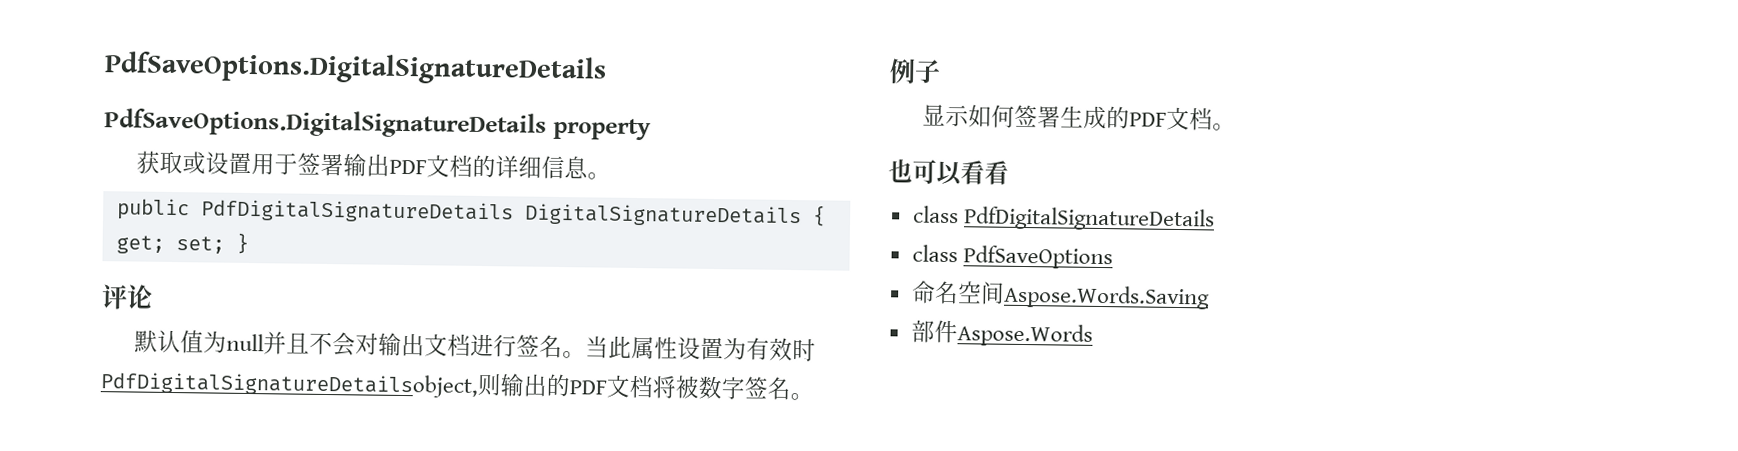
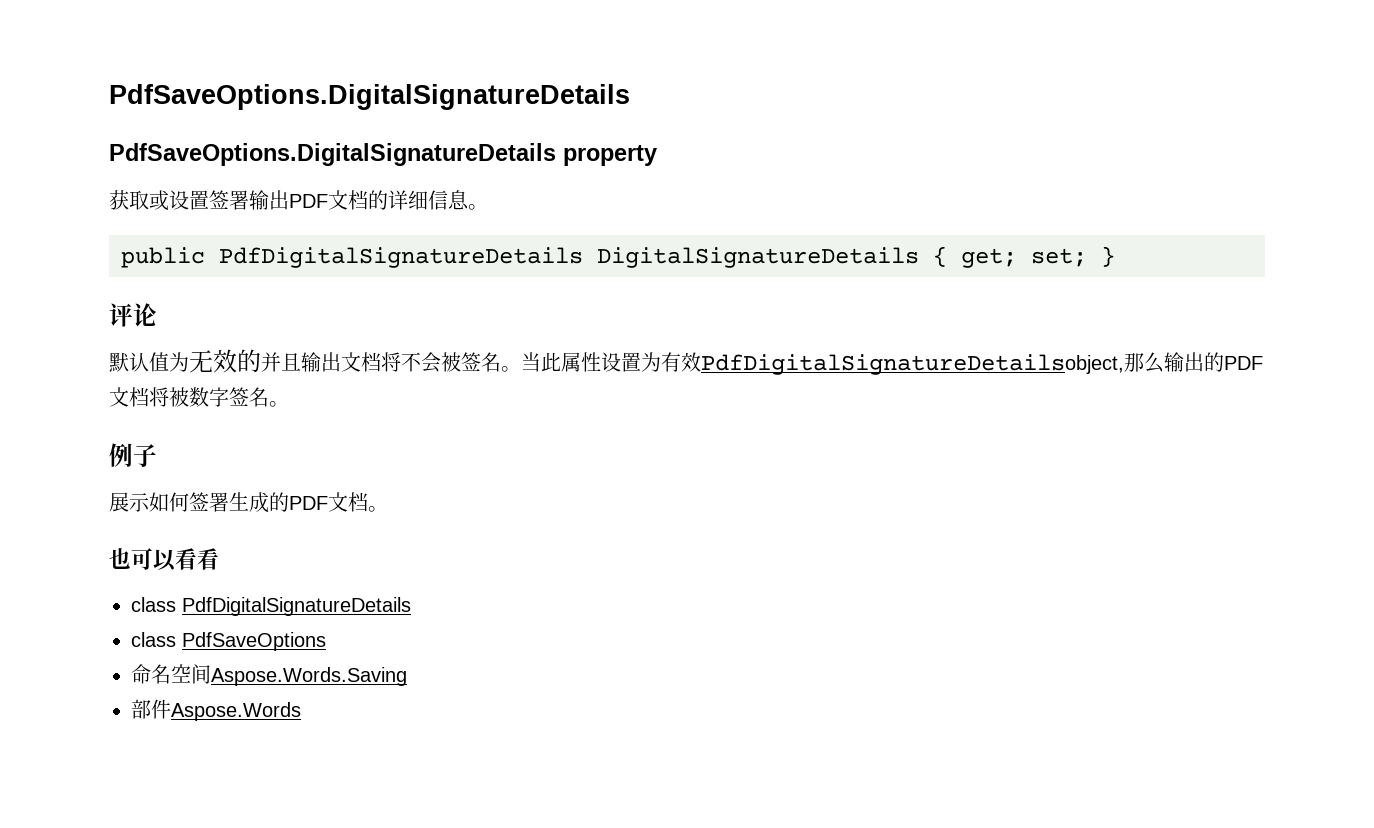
- 获取或设置用于签署输出PDF文档的详细信息。
+ 获取或设置签署输出PDF文档的详细信息。
- 默认值为null并且不会对输出文档进行签名。
+ 默认值为无效的并且输出文档将不会被签名。
- 当此属性设置为有效时PdfDigitalSignatureDetailsobject,则输出的PDF文档将被数字签名。
+ 当此属性设置为有效PdfDigitalSignatureDetailsobject,那么输出的PDF文档将被数字签名。
- 显示如何签署生成的PDF文档。
+ 展示如何签署生成的PDF文档。

